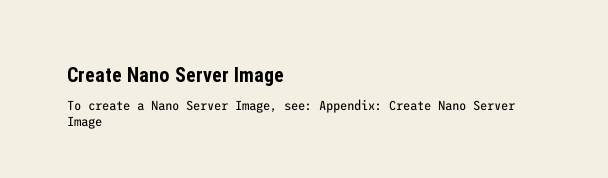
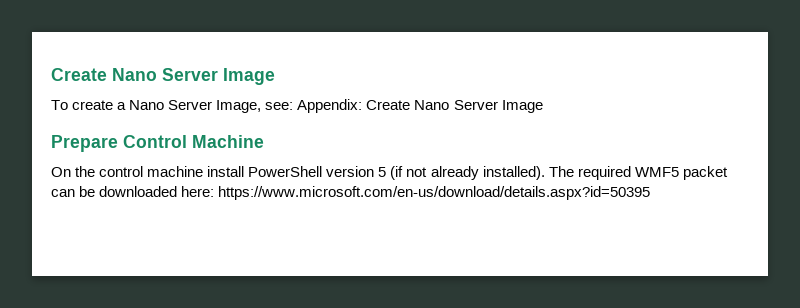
+ Prepare Control Machine
+ On the control machine install PowerShell version 5 (if not already installed). The required WMF5 packet can be downloaded here: https://www.microsoft.com/en-us/download/details.aspx?id=50395

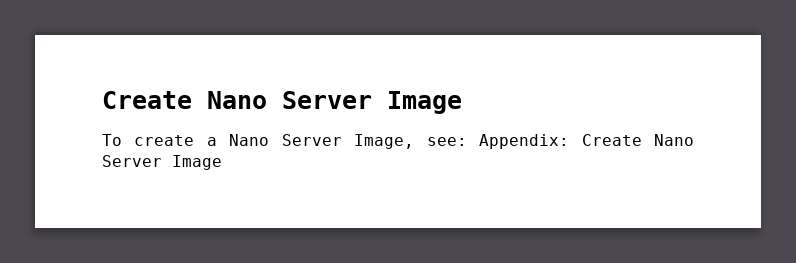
- Prepare Control Machine
- On the control machine install PowerShell version 5 (if not already installed). The required WMF5 packet can be downloaded here: https://www.microsoft.com/en-us/download/details.aspx?id=50395

